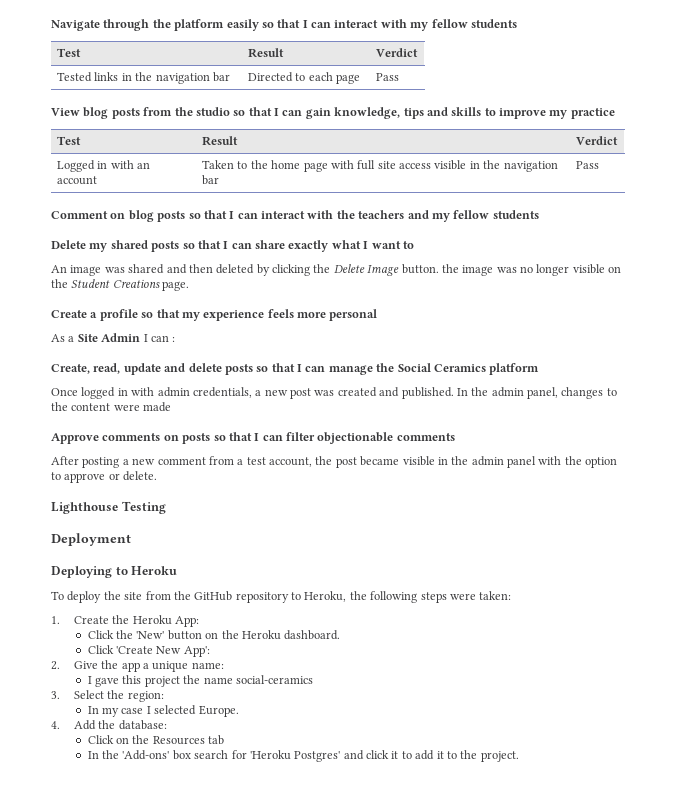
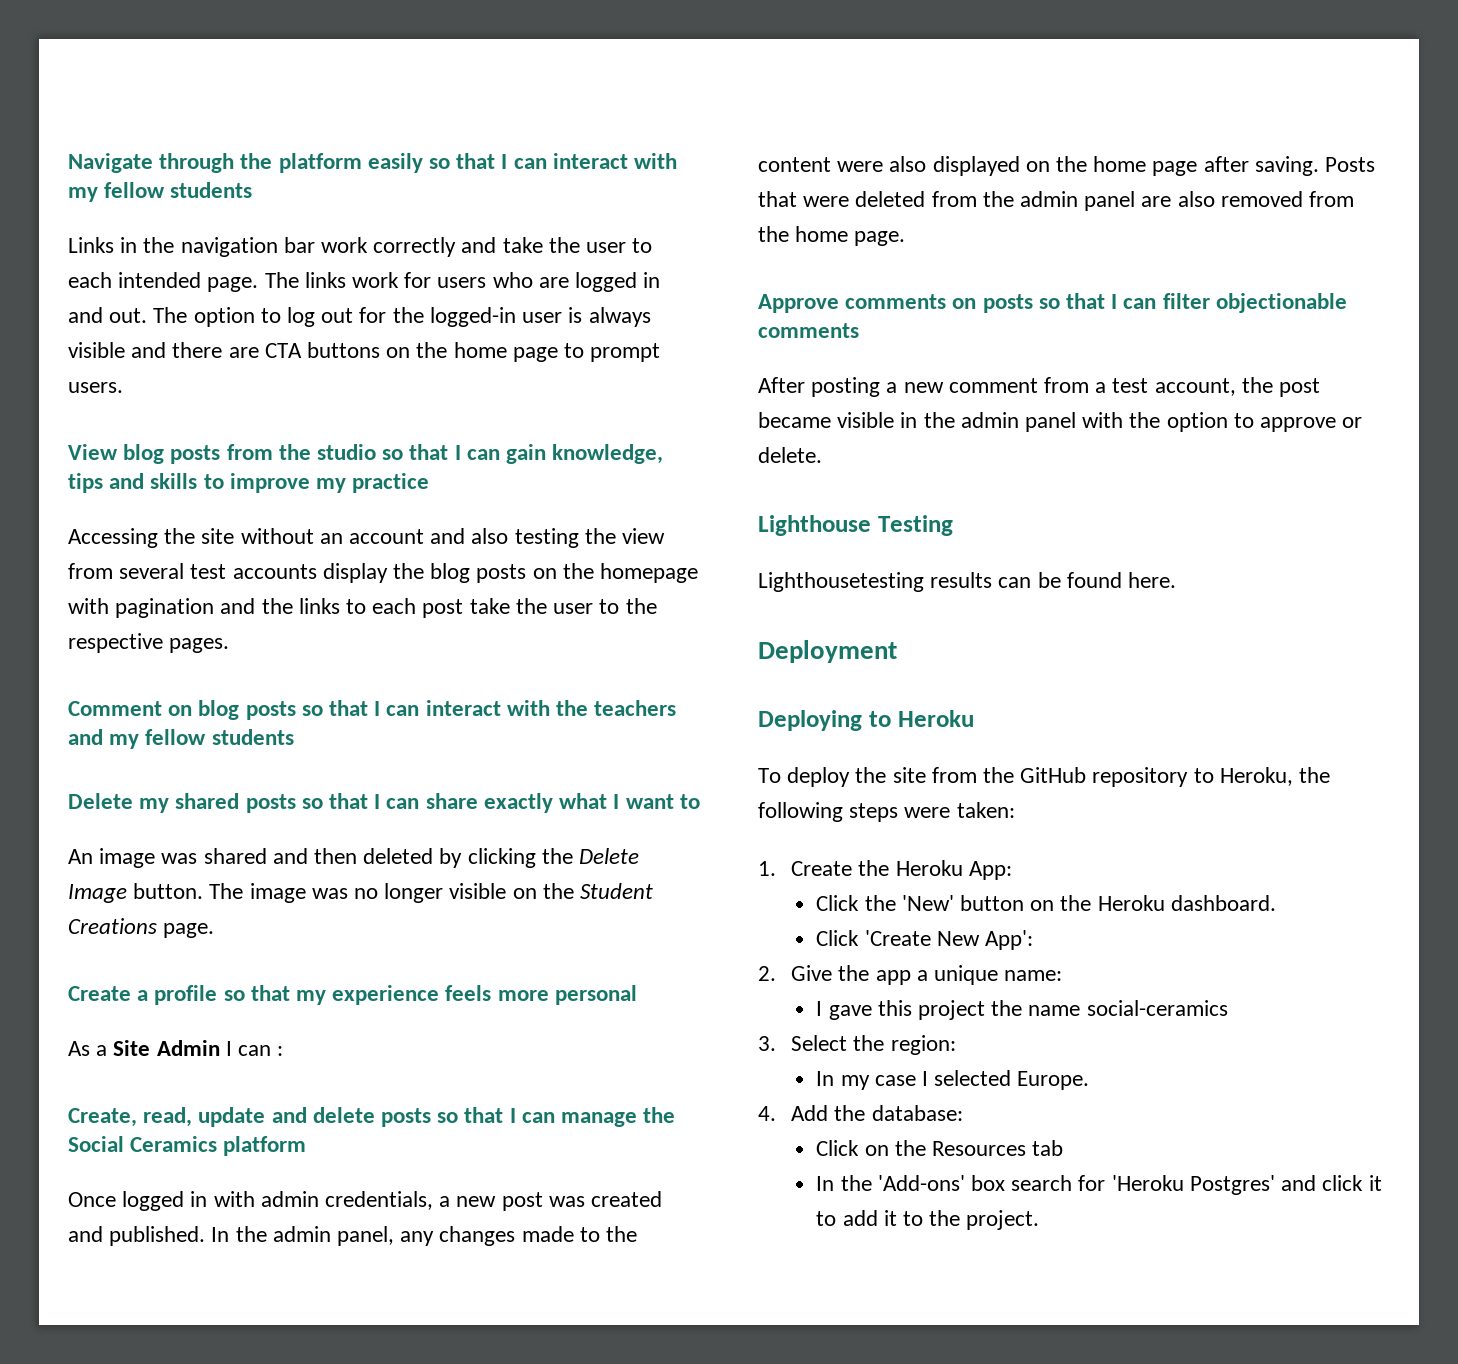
  Navigate through the platform easily so that I can interact with my fellow students
- Test | Result | Verdict
- Tested links in the navigation bar | Directed to each page | Pass
+ Links in the navigation bar work correctly and take the user to each intended page. The links work for users who are logged in and out. The option to log out for the logged-in user is always visible and there are CTA buttons on the home page to prompt users.
  View blog posts from the studio so that I can gain knowledge, tips and skills to improve my practice
- Test | Result | Verdict
- Logged in with an account | Taken to the home page with full site access visible in the navigation bar | Pass
+ Accessing the site without an account and also testing the view from several test accounts display the blog posts on the homepage with pagination and the links to each post take the user to the respective pages.
- An image was shared and then deleted by clicking the Delete Image button. the image was no longer visible on the Student Creations page.
+ An image was shared and then deleted by clicking the Delete Image button. The image was no longer visible on the Student Creations page.
- In the admin panel, changes to the content were made
+ In the admin panel, any changes made to the content were also displayed on the home page after saving. Posts that were deleted from the admin panel are also removed from the home page.
+ Lighthousetesting results can be found here.

